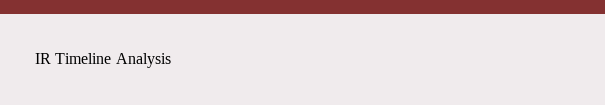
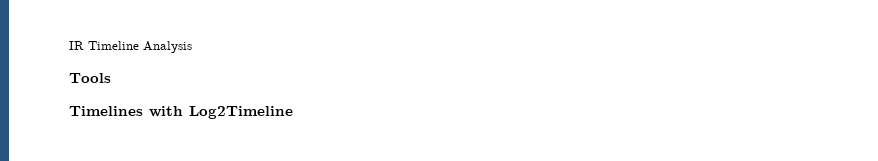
+ Tools
+ Timelines with Log2Timeline

